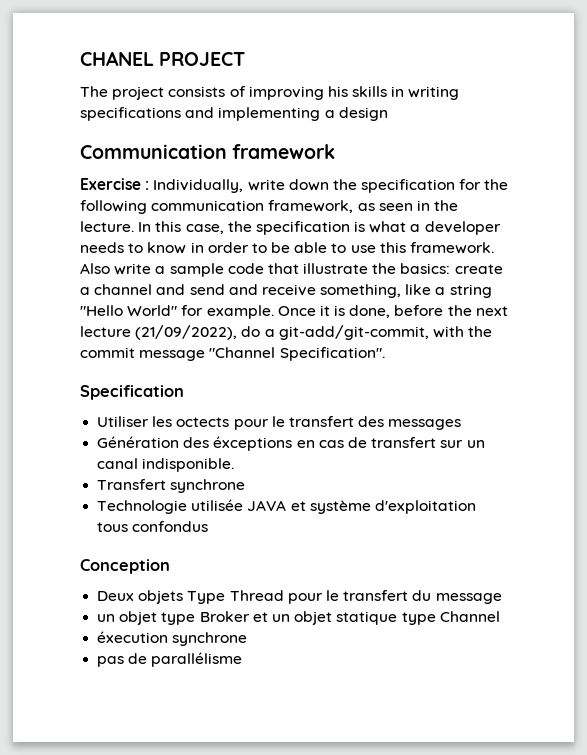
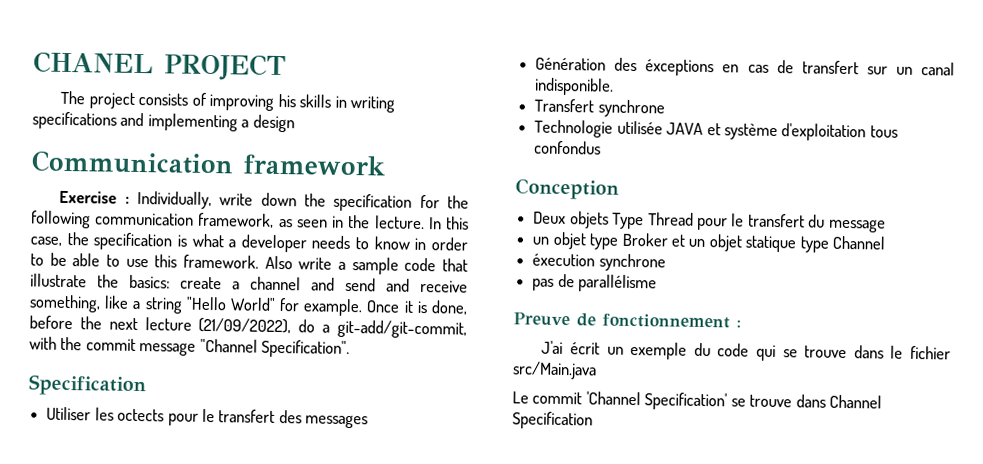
+ Preuve de fonctionnement :
+ J'ai écrit un exemple du code qui se trouve dans le fichier src/Main.java
+ Le commit 'Channel Specification' se trouve dans Channel Specification

